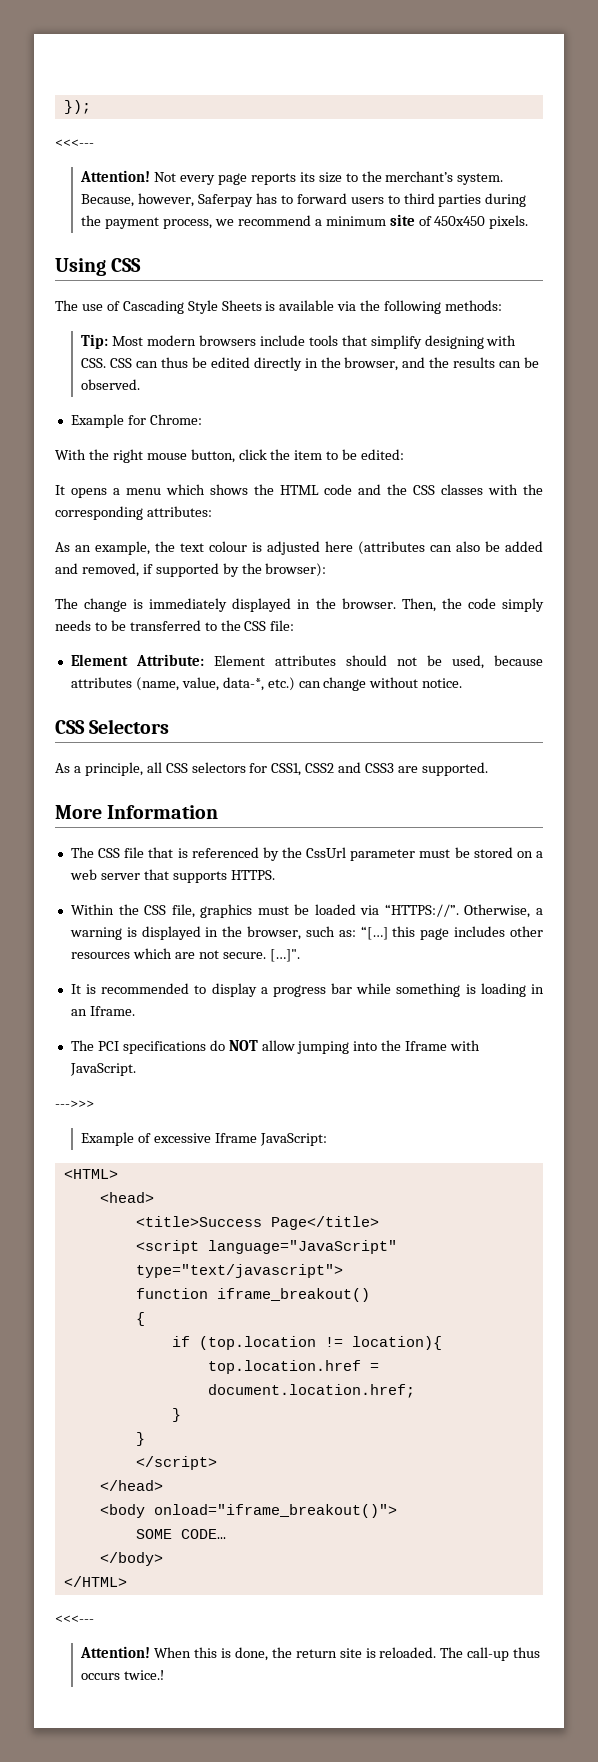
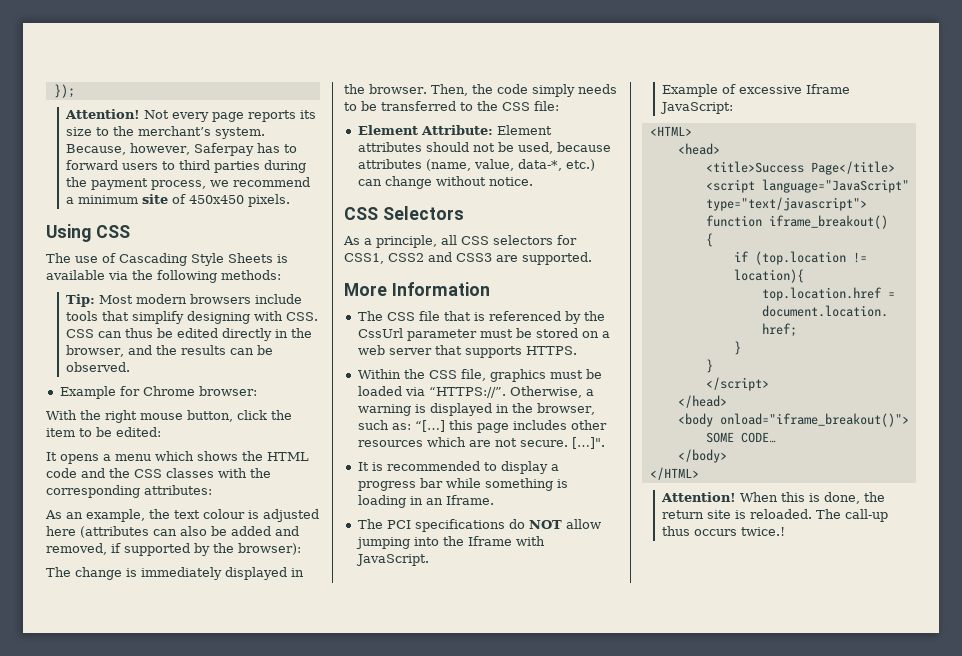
  });
- <<<---
- Example for Chrome:
+ Example for Chrome browser:
- --->>>
  </HTML>
- <<<---

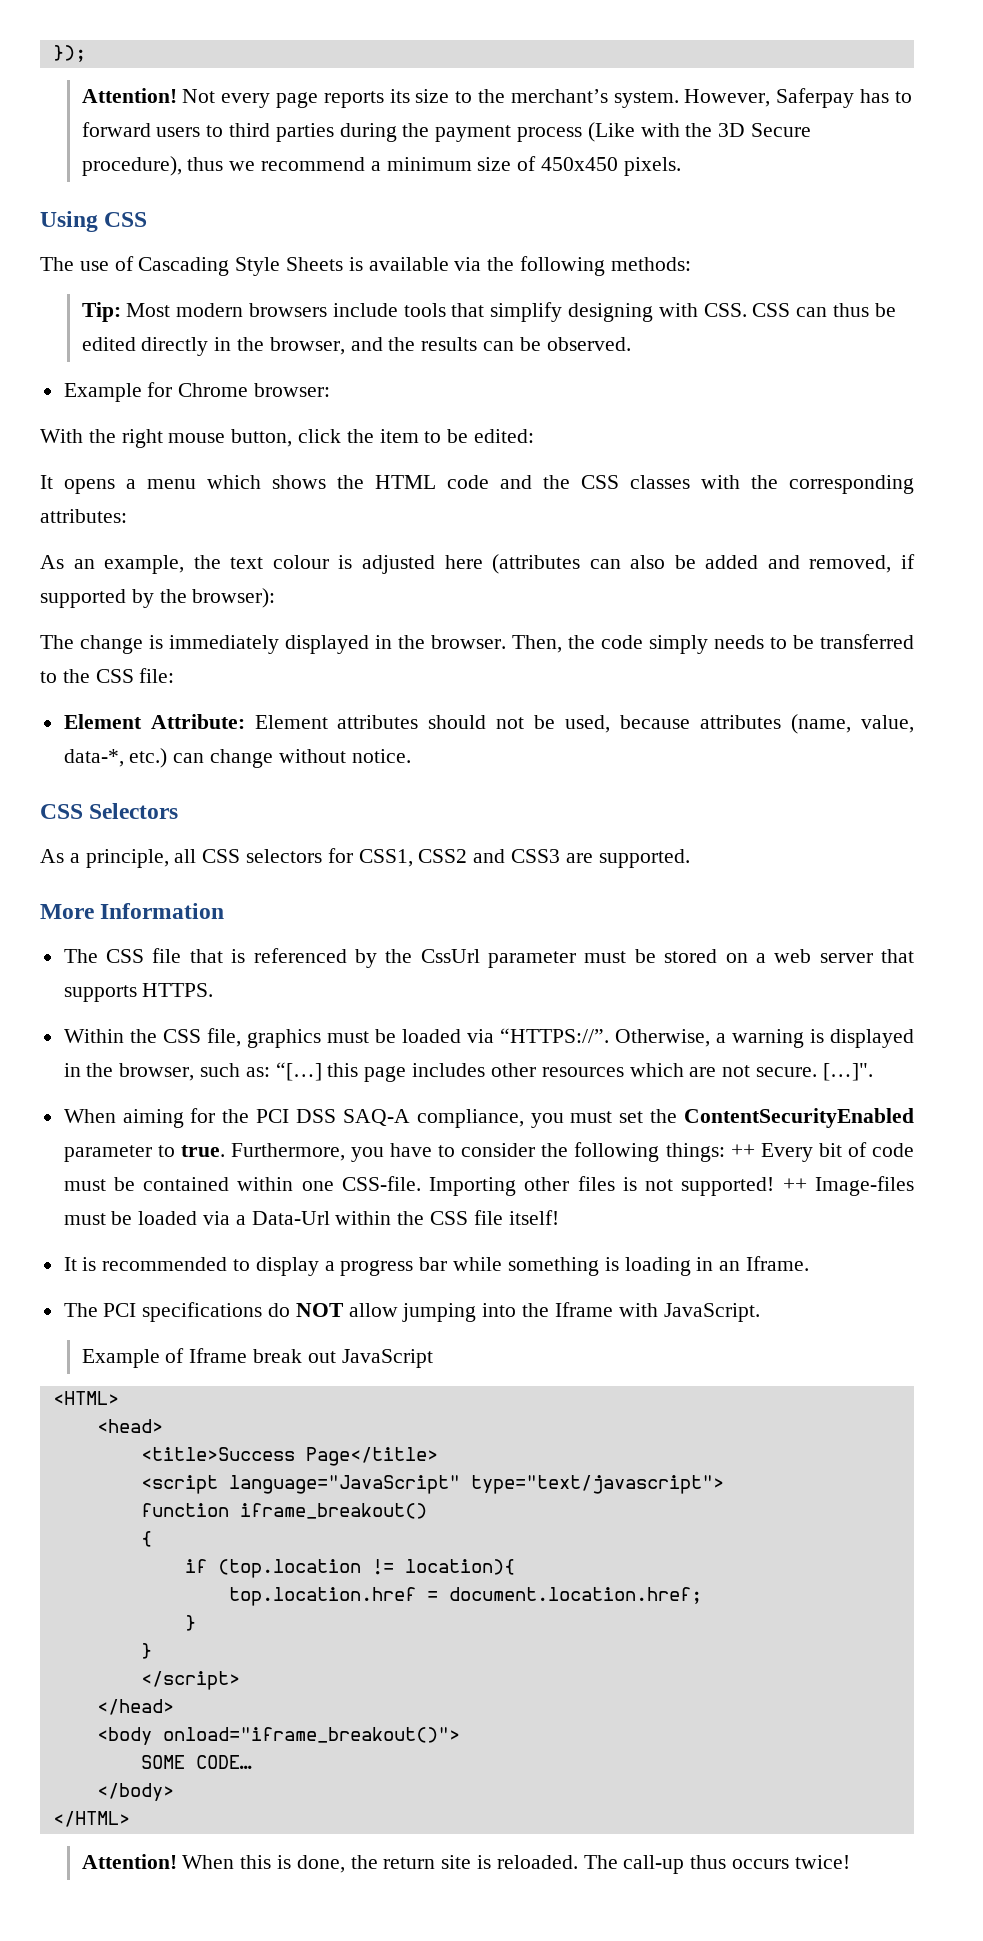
- Because, however, Saferpay has to forward users to third parties during the payment process, we recommend a minimum site of 450x450 pixels.
+ However, Saferpay has to forward users to third parties during the payment process (Like with the 3D Secure procedure), thus we recommend a minimum size of 450x450 pixels.
+ When aiming for the PCI DSS SAQ-A compliance, you must set the ContentSecurityEnabled parameter to true. Furthermore, you have to consider the following things: ++ Every bit of code must be contained within one CSS-file. Importing other files is not supported! ++ Image-files must be loaded via a Data-Url within the CSS file itself!
- Example of excessive Iframe JavaScript:
+ Example of Iframe break out JavaScript
- The call-up thus occurs twice.!
+ The call-up thus occurs twice!

